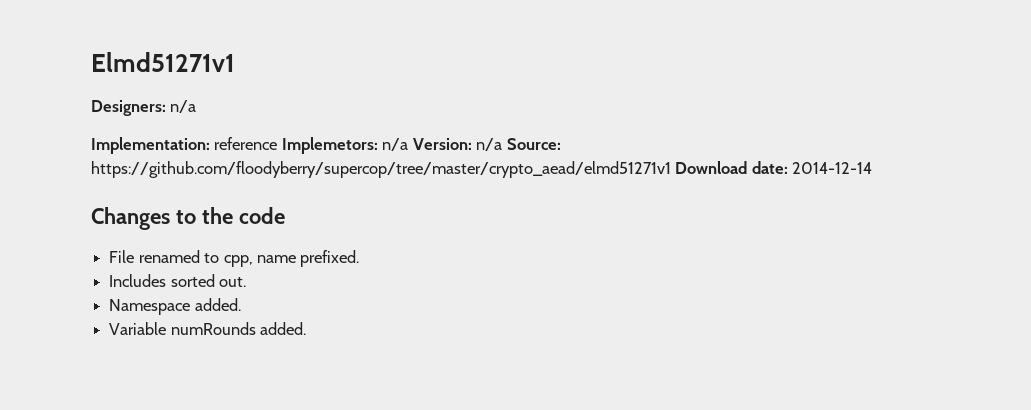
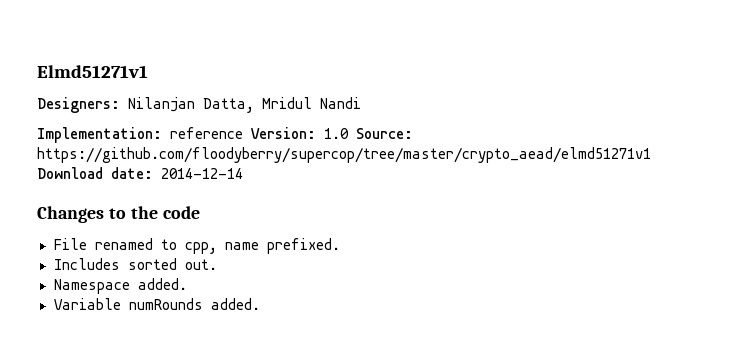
- Designers: n/a
- Implementation: reference Implemetors: n/a Version: n/a Source: https://github.com/floodyberry/supercop/tree/master/crypto_aead/elmd51271v1 Download date: 2014-12-14
+ Designers: Nilanjan Datta, Mridul Nandi
+ Implementation: reference Version: 1.0 Source: https://github.com/floodyberry/supercop/tree/master/crypto_aead/elmd51271v1 Download date: 2014-12-14

